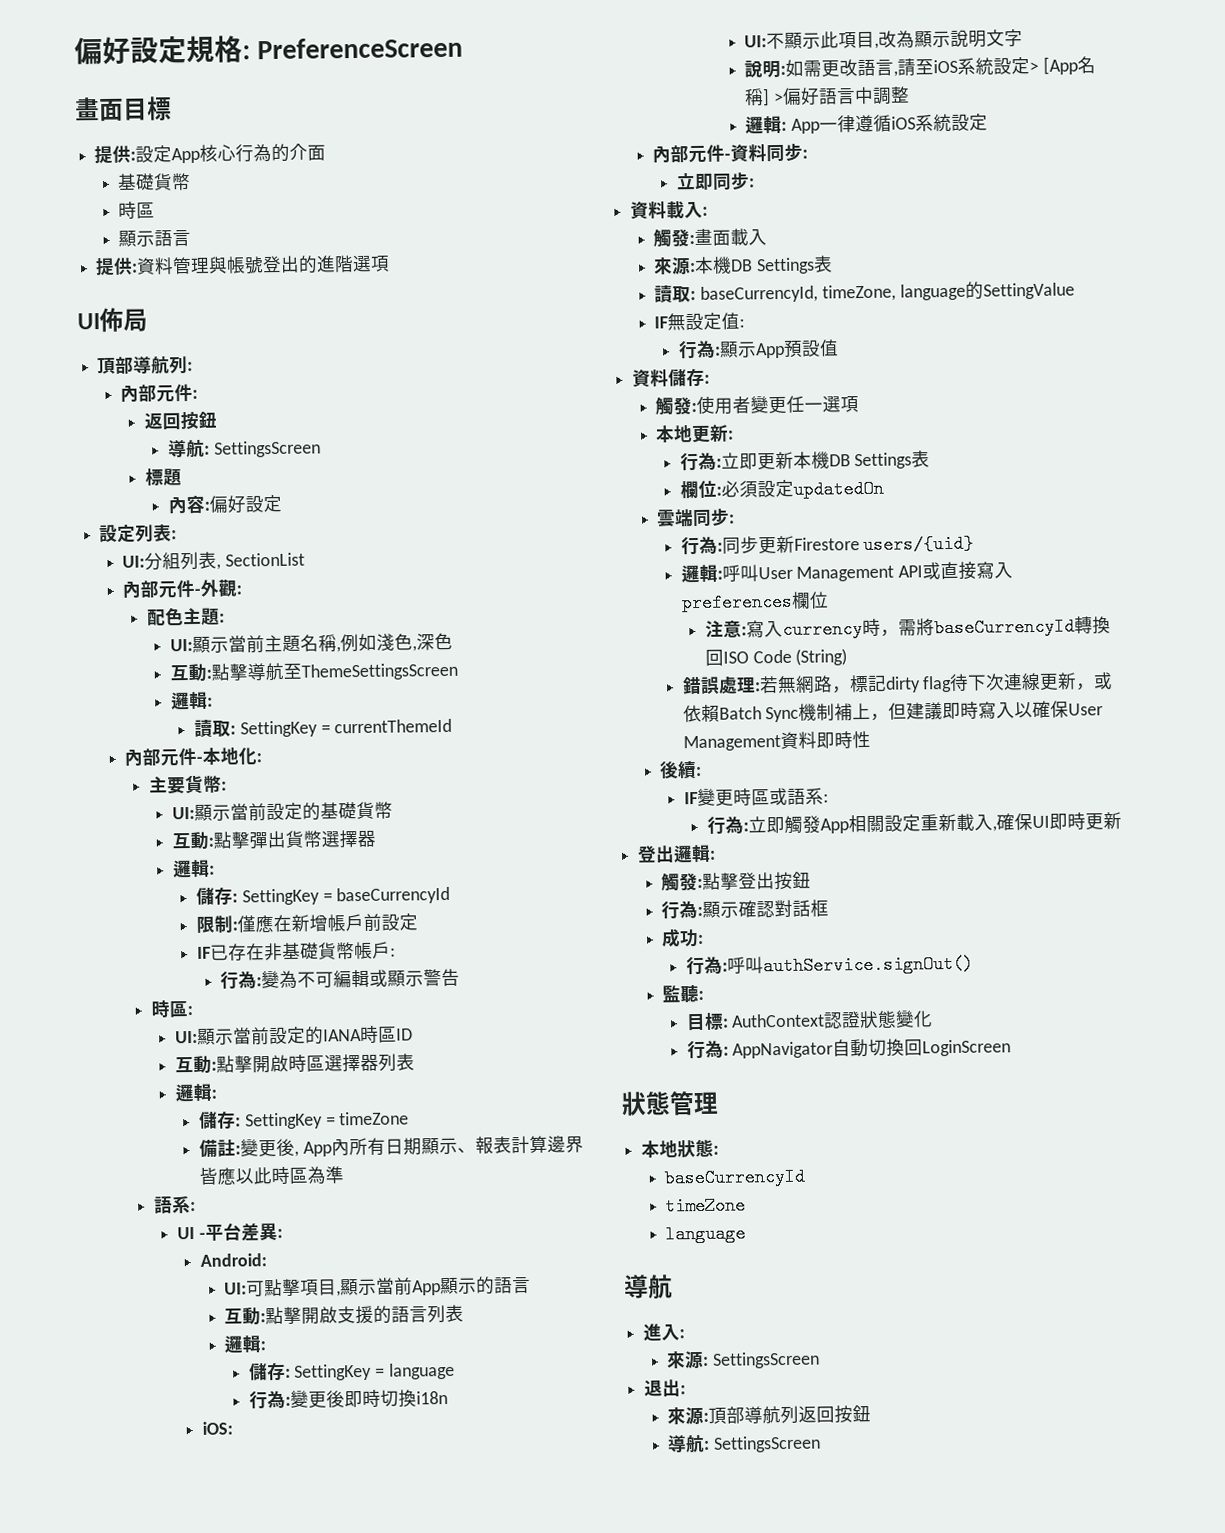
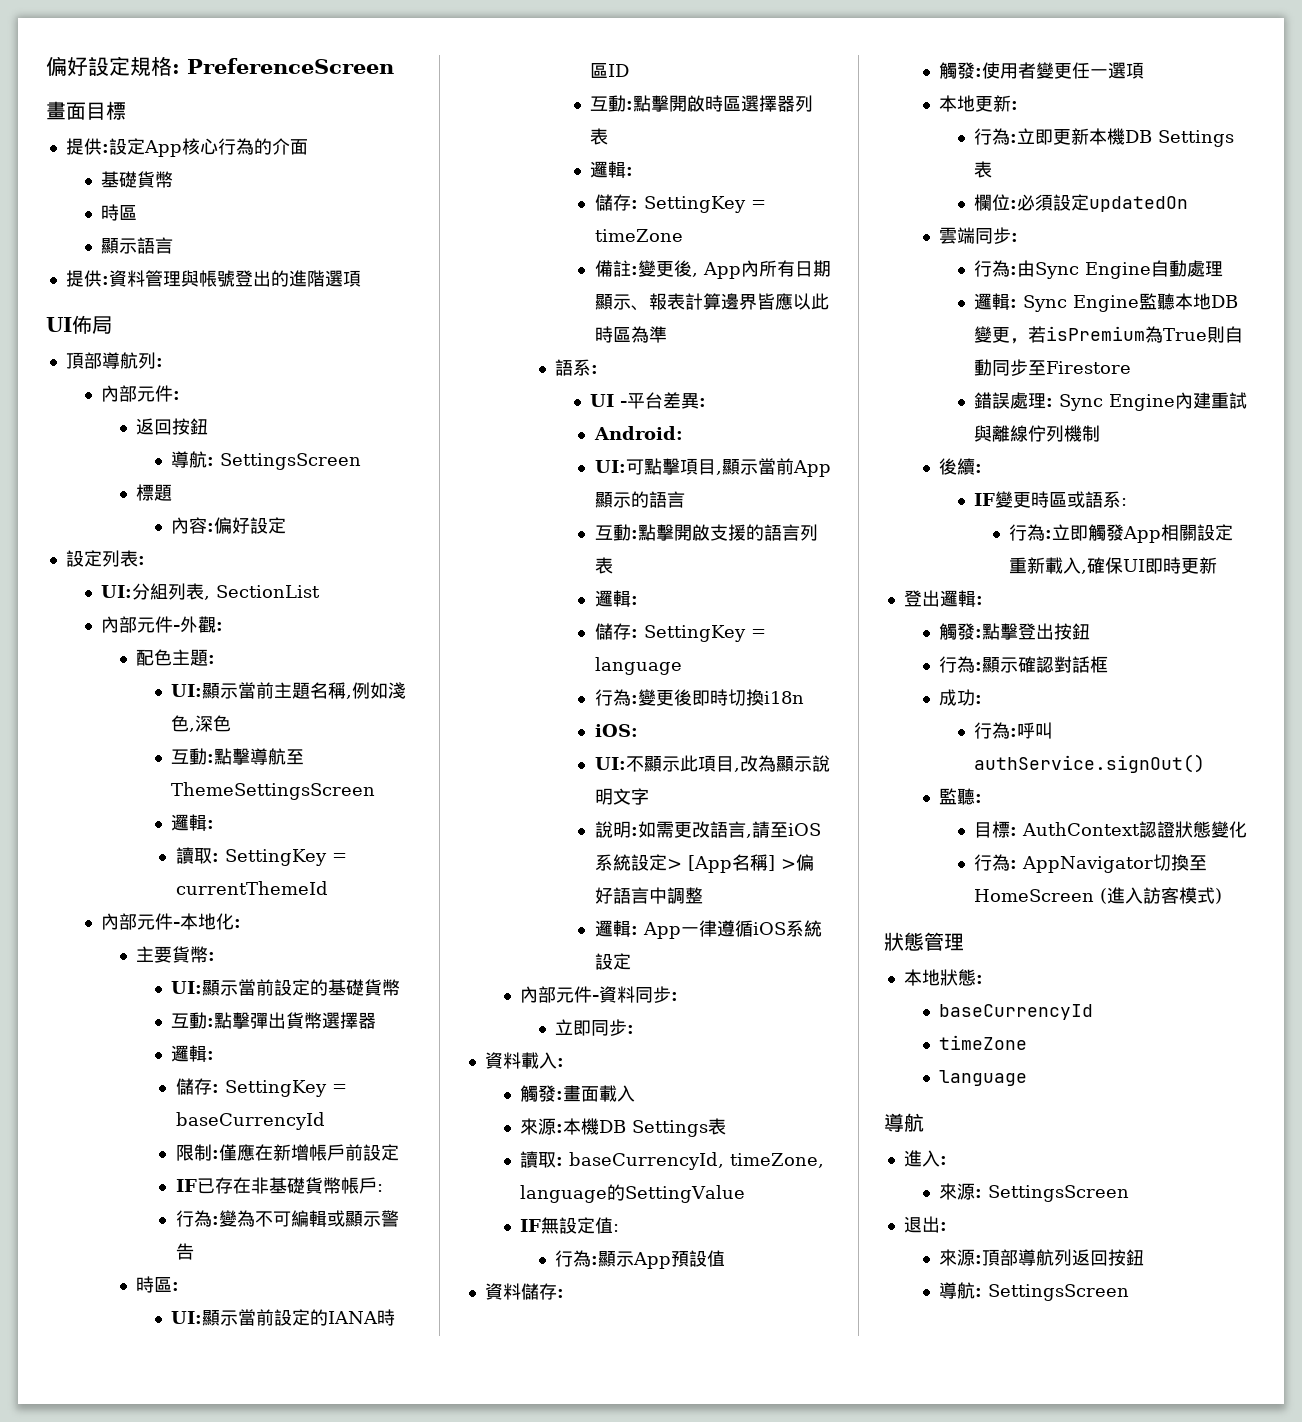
- 行為:同步更新Firestore users/{uid}
- 邏輯:呼叫User Management API或直接寫入preferences欄位
- 注意:寫入currency時，需將baseCurrencyId轉換回ISO Code (String)
- 錯誤處理:若無網路，標記dirty flag待下次連線更新，或依賴Batch Sync機制補上，但建議即時寫入以確保User Management資料即時性
+ 行為:由Sync Engine自動處理
+ 邏輯: Sync Engine監聽本地DB變更，若isPremium為True則自動同步至Firestore
+ 錯誤處理: Sync Engine內建重試與離線佇列機制
- 行為: AppNavigator自動切換回LoginScreen
+ 行為: AppNavigator切換至HomeScreen (進入訪客模式)

